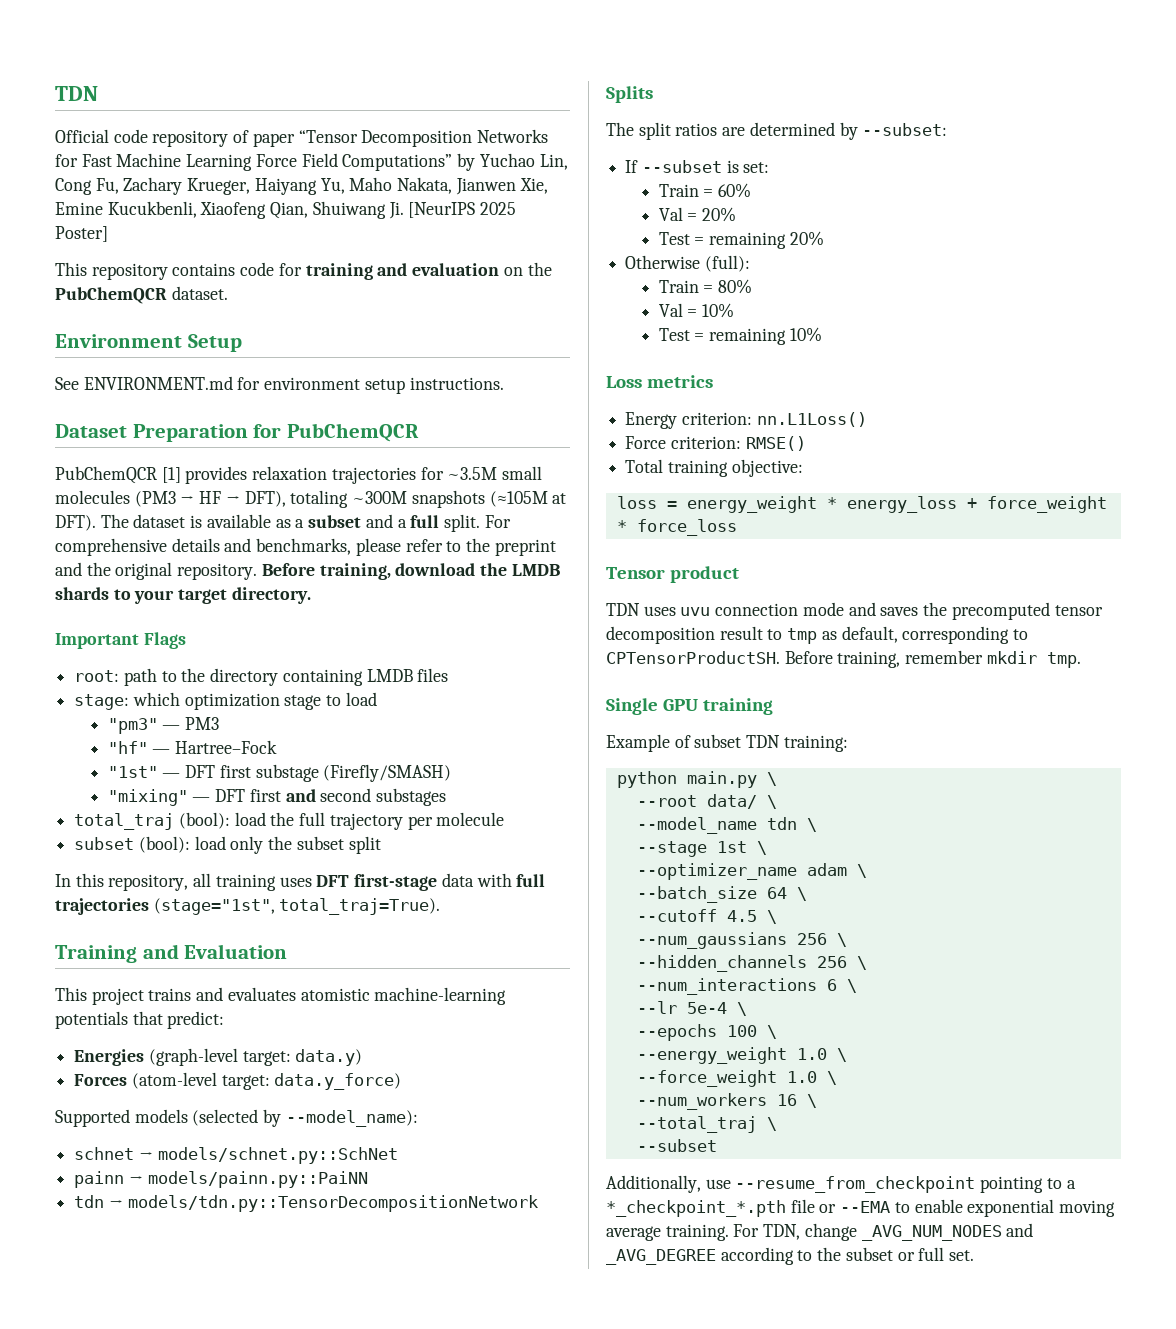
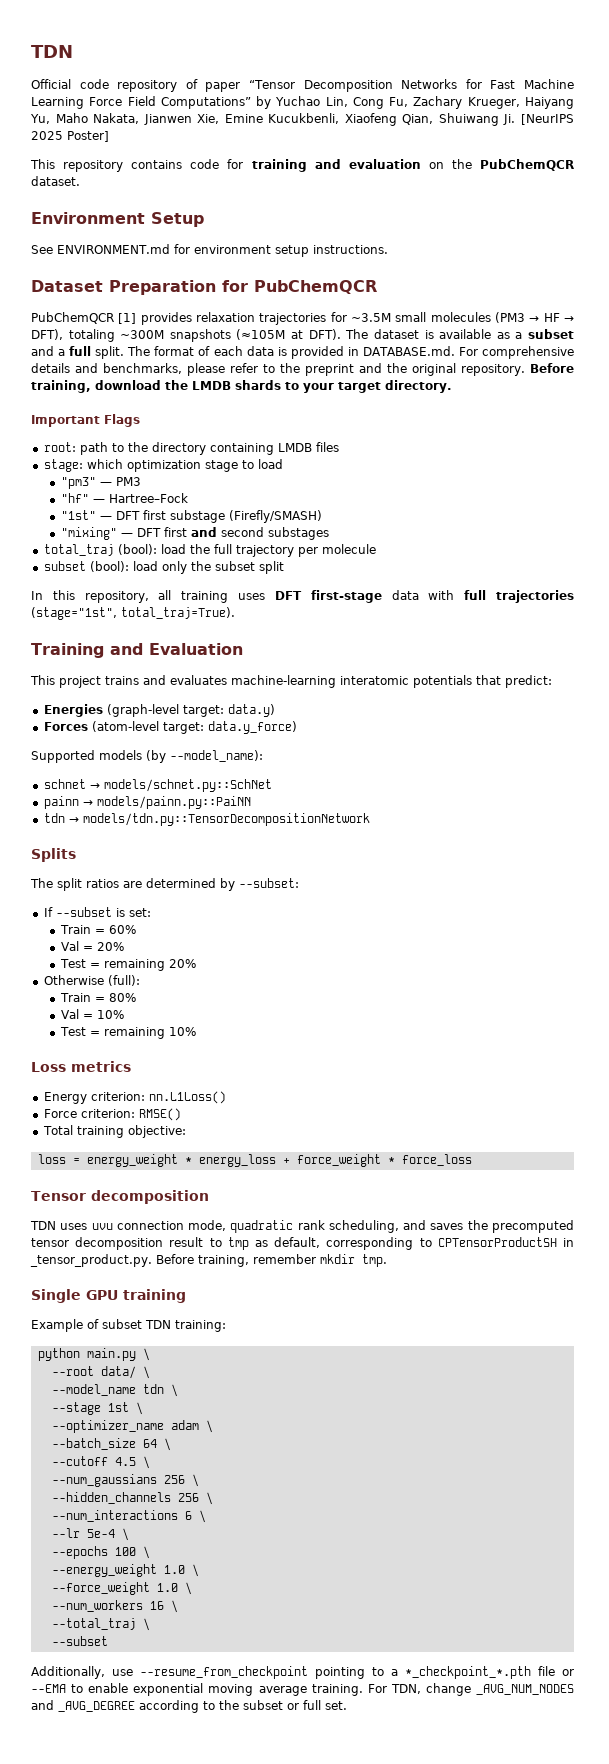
- For comprehensive details and benchmarks, please refer to the preprint and the original repository.
+ The format of each data is provided in DATABASE.md. For comprehensive details and benchmarks, please refer to the preprint and the original repository.
- This project trains and evaluates atomistic machine-learning potentials that predict:
+ This project trains and evaluates machine-learning interatomic potentials that predict:
- Supported models (selected by --model_name):
+ Supported models (by --model_name):
- Tensor product
+ Tensor decomposition
- TDN uses uvu connection mode and saves the precomputed tensor decomposition result to tmp as default, corresponding to CPTensorProductSH. Before training, remember mkdir tmp.
+ TDN uses uvu connection mode, quadratic rank scheduling, and saves the precomputed tensor decomposition result to tmp as default, corresponding to CPTensorProductSH in _tensor_product.py. Before training, remember mkdir tmp.

